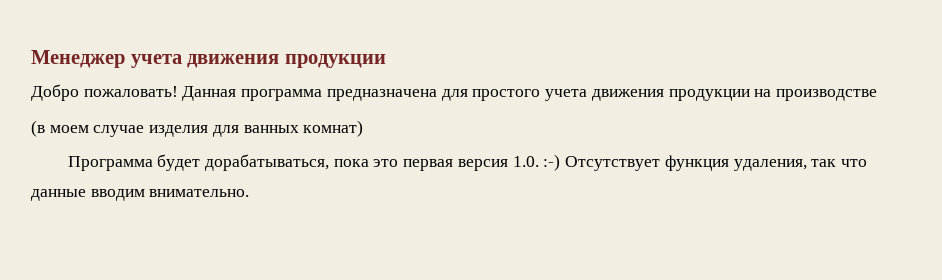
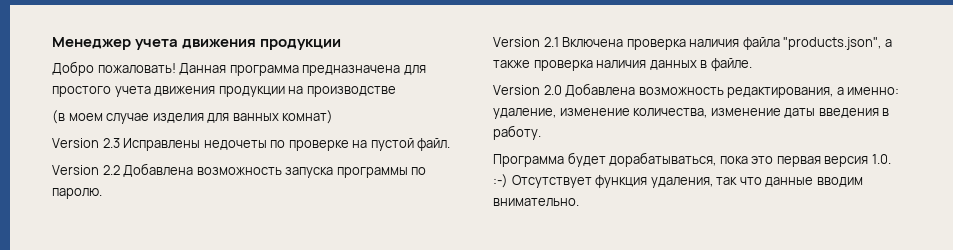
+ Version 2.3 Исправлены недочеты по проверке на пустой файл.
+ Version 2.2 Добавлена возможность запуска программы по паролю.
+ Version 2.1 Включена проверка наличия файла "products.json", а также проверка наличия данных в файле.
+ Version 2.0 Добавлена возможность редактирования, а именно: удаление, изменение количества, изменение даты введения в работу.

